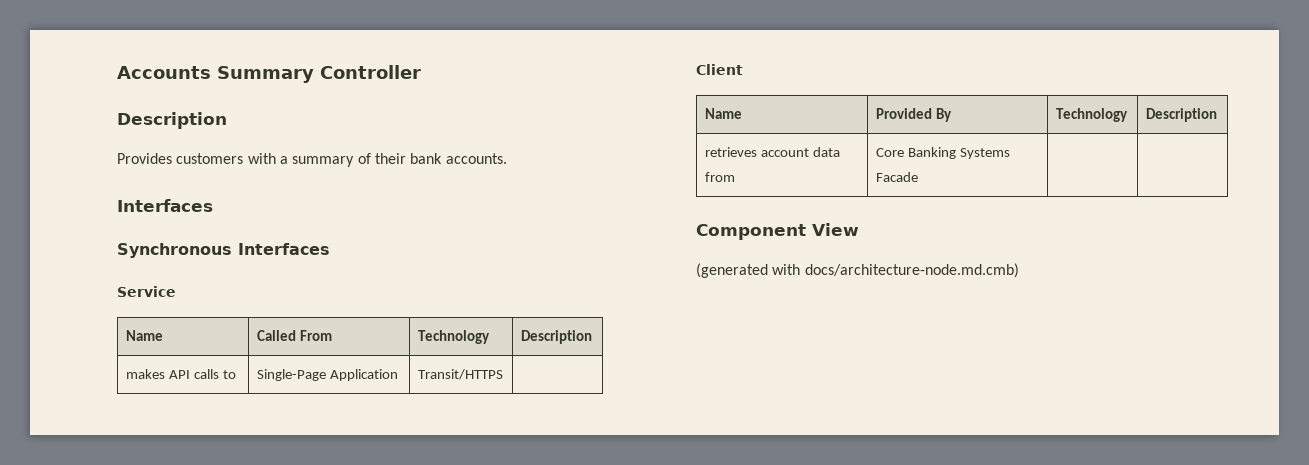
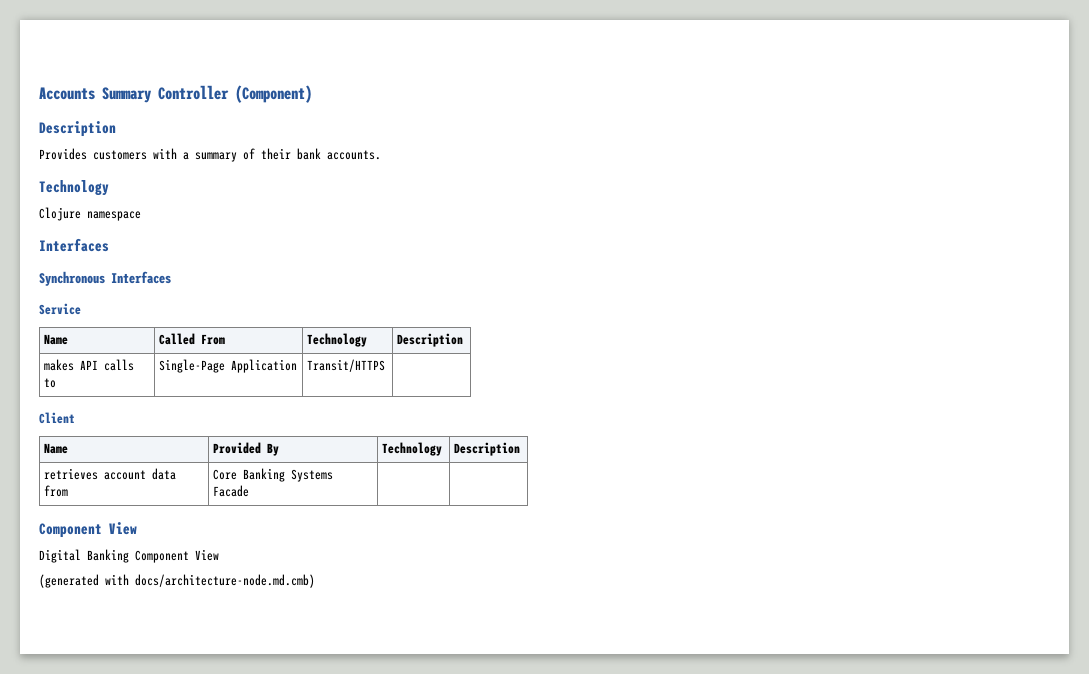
- Accounts Summary Controller
+ Accounts Summary Controller (Component)
  Provides customers with a summary of their bank accounts.
+ Technology
+ Clojure namespace
+ Digital Banking Component View

